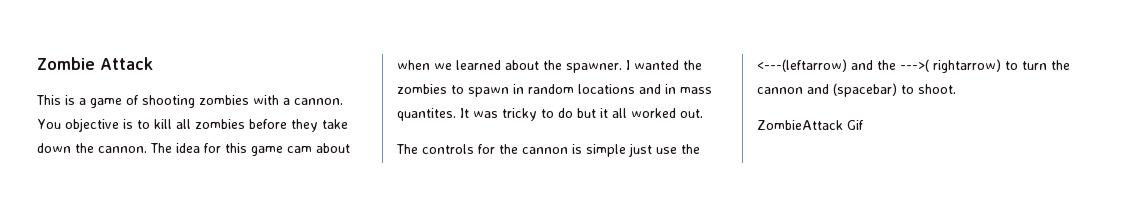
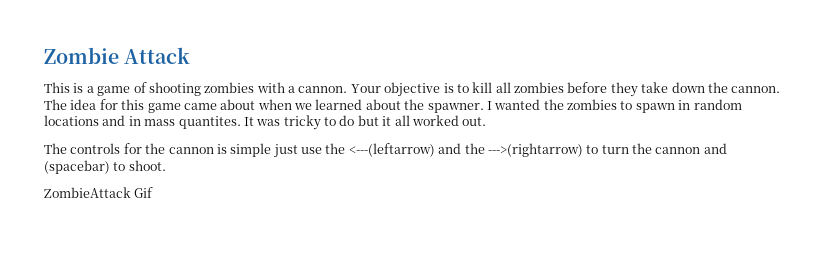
- You objective is to kill all zombies before they take down the cannon.
+ Your objective is to kill all zombies before they take down the cannon.
- The idea for this game cam about when we learned about the spawner.
+ The idea for this game came about when we learned about the spawner.
- The controls for the cannon is simple just use the <---(leftarrow) and the --->( rightarrow) to turn the cannon and (spacebar) to shoot.
+ The controls for the cannon is simple just use the <---(leftarrow) and the --->(rightarrow) to turn the cannon and (spacebar) to shoot.

